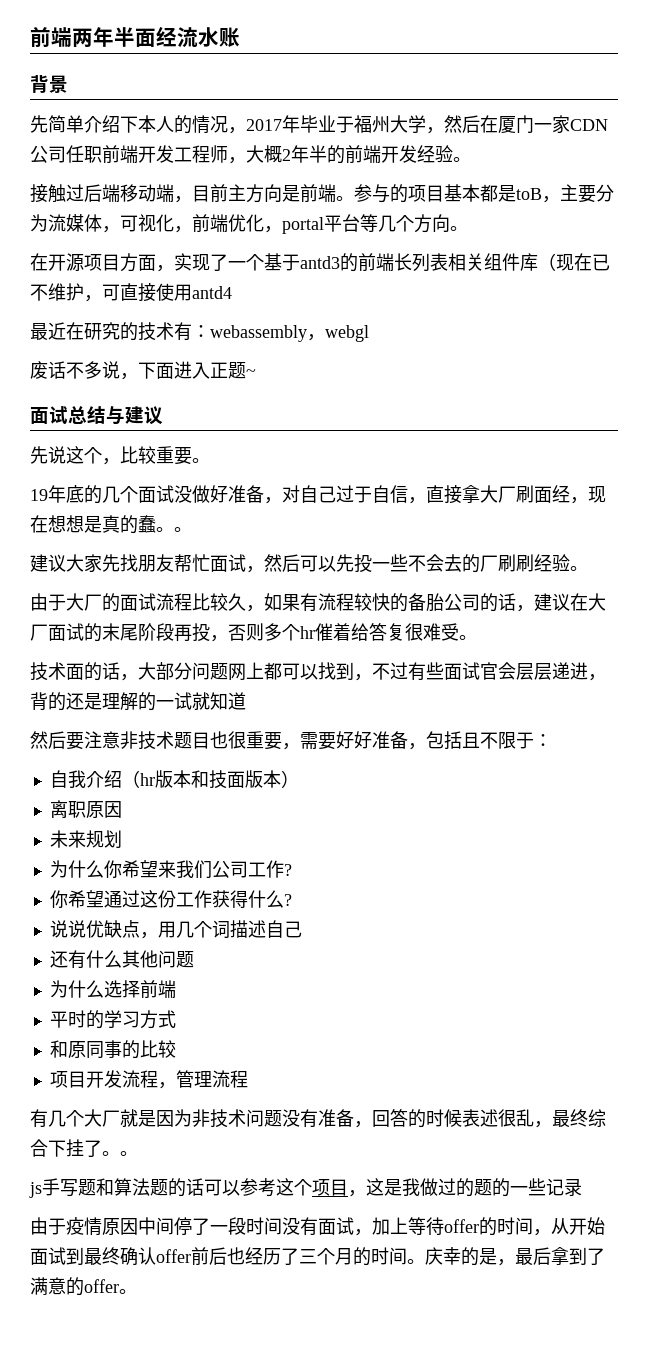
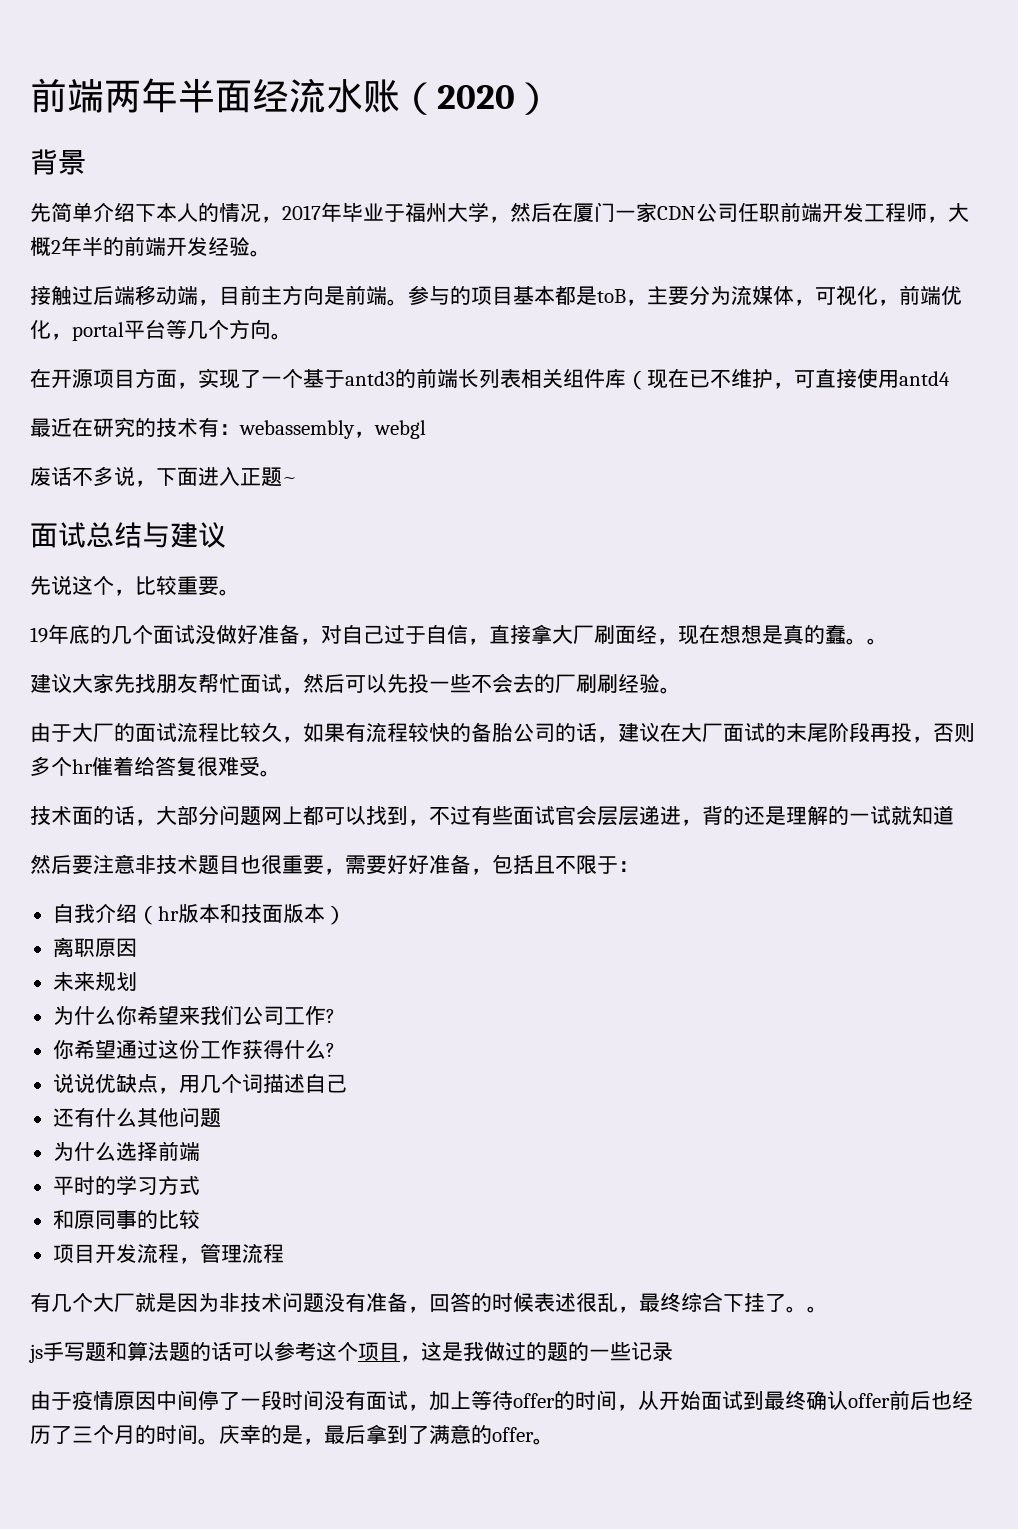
- 前端两年半面经流水账
+ 前端两年半面经流水账（2020）

